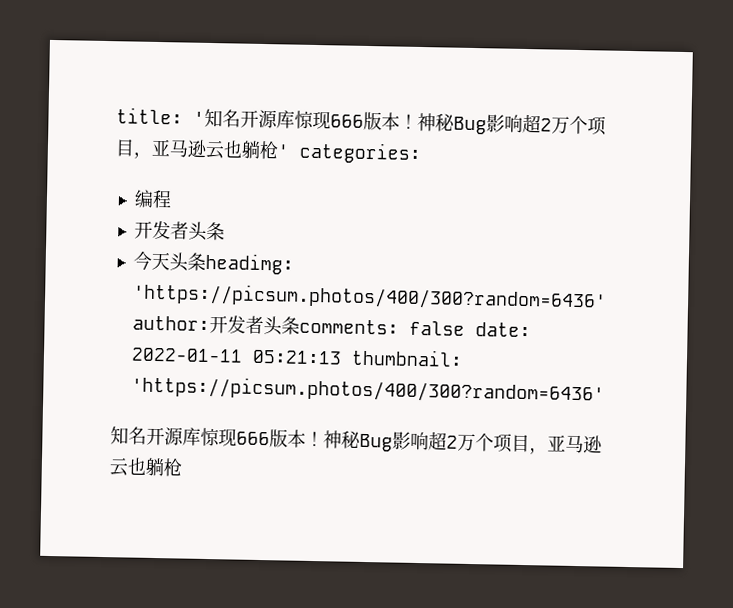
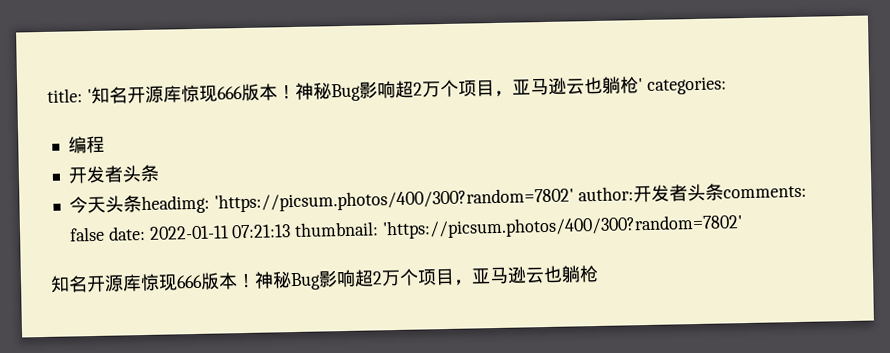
- 今天头条headimg: 'https://picsum.photos/400/300?random=6436' author:开发者头条comments: false date: 2022-01-11 05:21:13 thumbnail: 'https://picsum.photos/400/300?random=6436'
+ 今天头条headimg: 'https://picsum.photos/400/300?random=7802' author:开发者头条comments: false date: 2022-01-11 07:21:13 thumbnail: 'https://picsum.photos/400/300?random=7802'

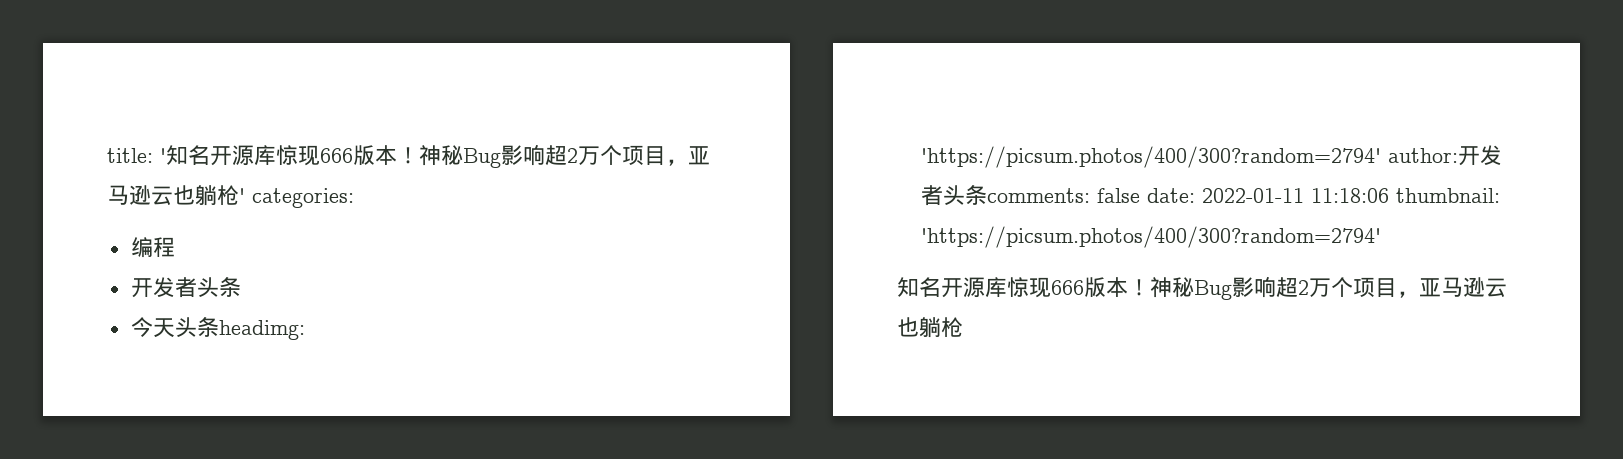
- 今天头条headimg: 'https://picsum.photos/400/300?random=7802' author:开发者头条comments: false date: 2022-01-11 07:21:13 thumbnail: 'https://picsum.photos/400/300?random=7802'
+ 今天头条headimg: 'https://picsum.photos/400/300?random=2794' author:开发者头条comments: false date: 2022-01-11 11:18:06 thumbnail: 'https://picsum.photos/400/300?random=2794'

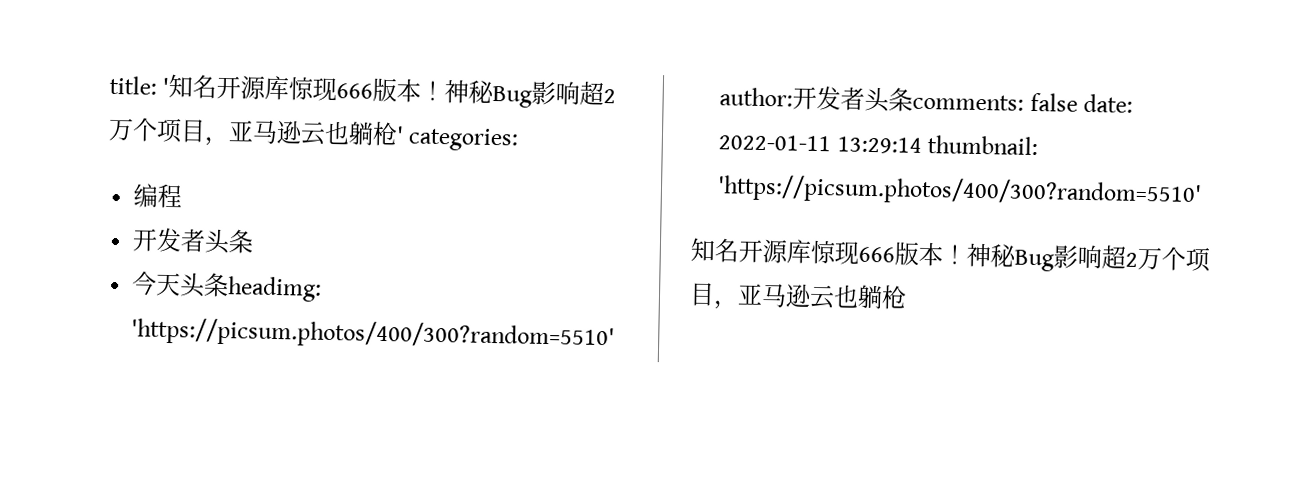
- 今天头条headimg: 'https://picsum.photos/400/300?random=2794' author:开发者头条comments: false date: 2022-01-11 11:18:06 thumbnail: 'https://picsum.photos/400/300?random=2794'
+ 今天头条headimg: 'https://picsum.photos/400/300?random=5510' author:开发者头条comments: false date: 2022-01-11 13:29:14 thumbnail: 'https://picsum.photos/400/300?random=5510'

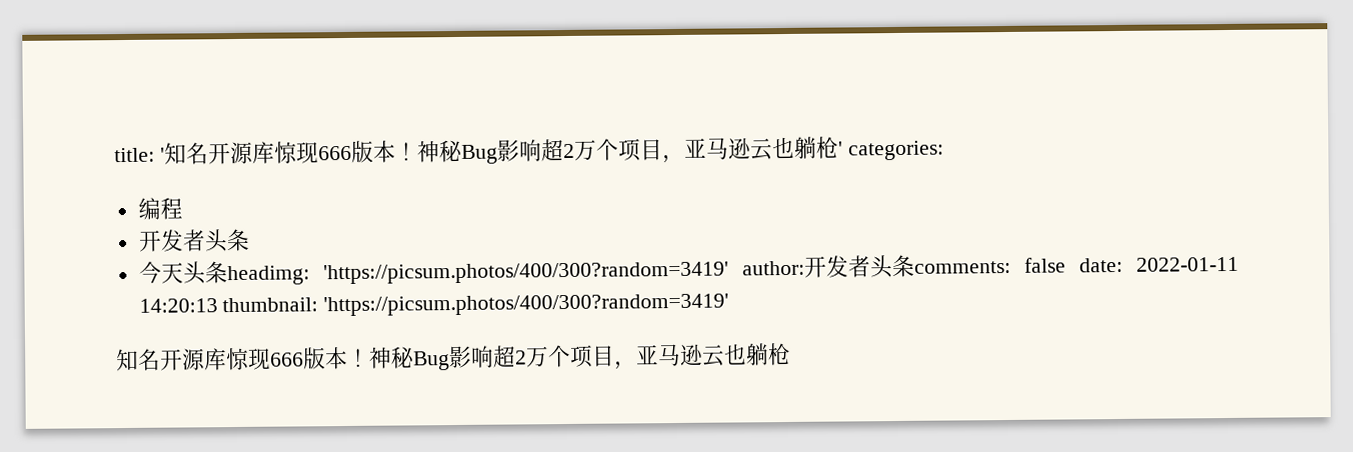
- 今天头条headimg: 'https://picsum.photos/400/300?random=5510' author:开发者头条comments: false date: 2022-01-11 13:29:14 thumbnail: 'https://picsum.photos/400/300?random=5510'
+ 今天头条headimg: 'https://picsum.photos/400/300?random=3419' author:开发者头条comments: false date: 2022-01-11 14:20:13 thumbnail: 'https://picsum.photos/400/300?random=3419'

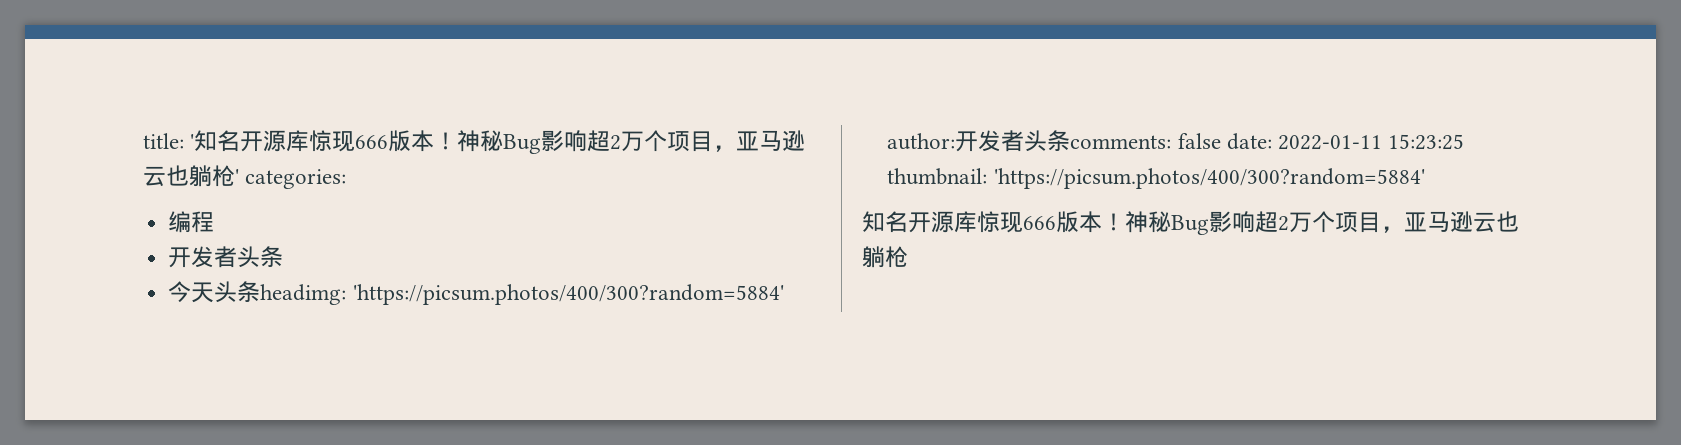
- 今天头条headimg: 'https://picsum.photos/400/300?random=3419' author:开发者头条comments: false date: 2022-01-11 14:20:13 thumbnail: 'https://picsum.photos/400/300?random=3419'
+ 今天头条headimg: 'https://picsum.photos/400/300?random=5884' author:开发者头条comments: false date: 2022-01-11 15:23:25 thumbnail: 'https://picsum.photos/400/300?random=5884'

